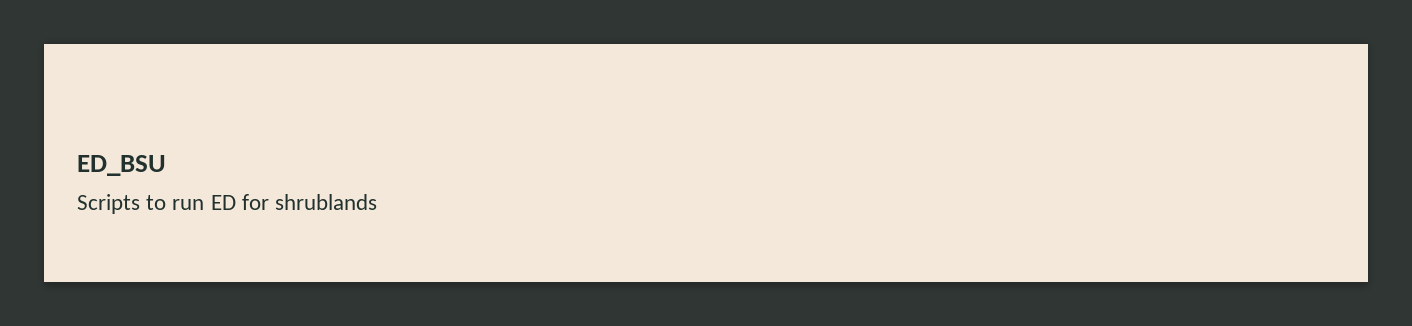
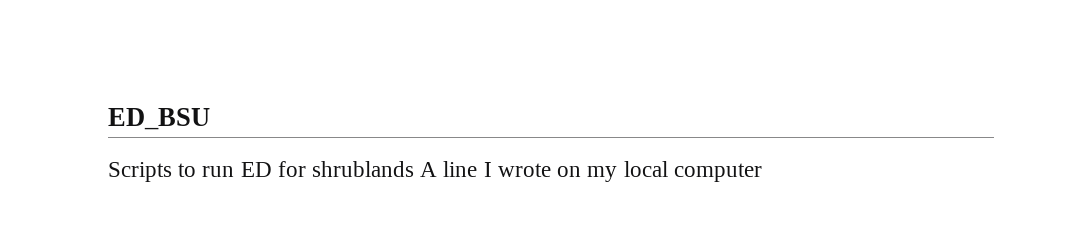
- Scripts to run ED for shrublands
+ Scripts to run ED for shrublands A line I wrote on my local computer

